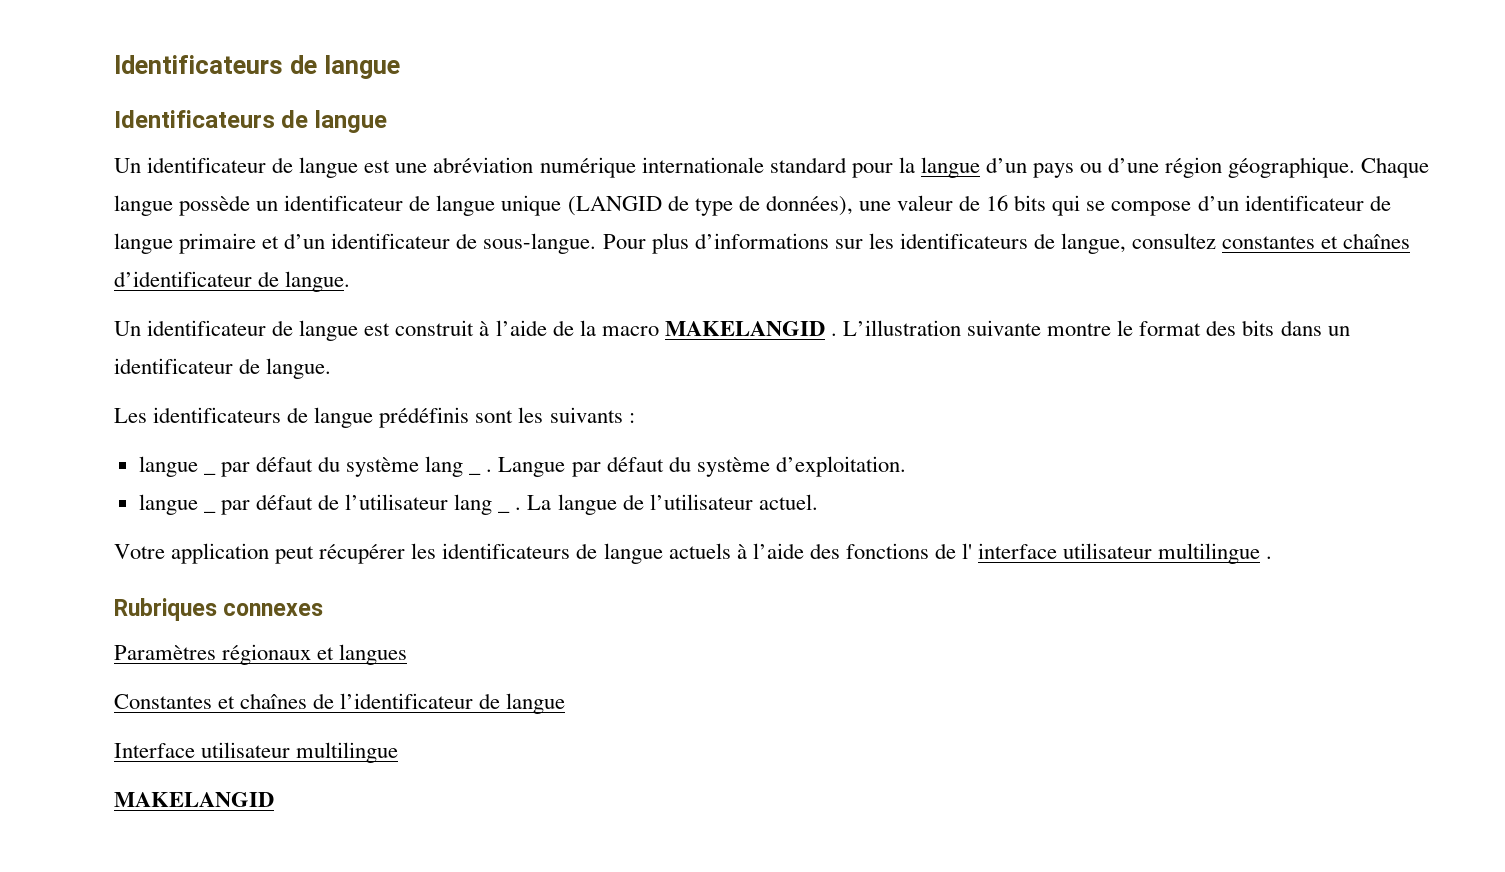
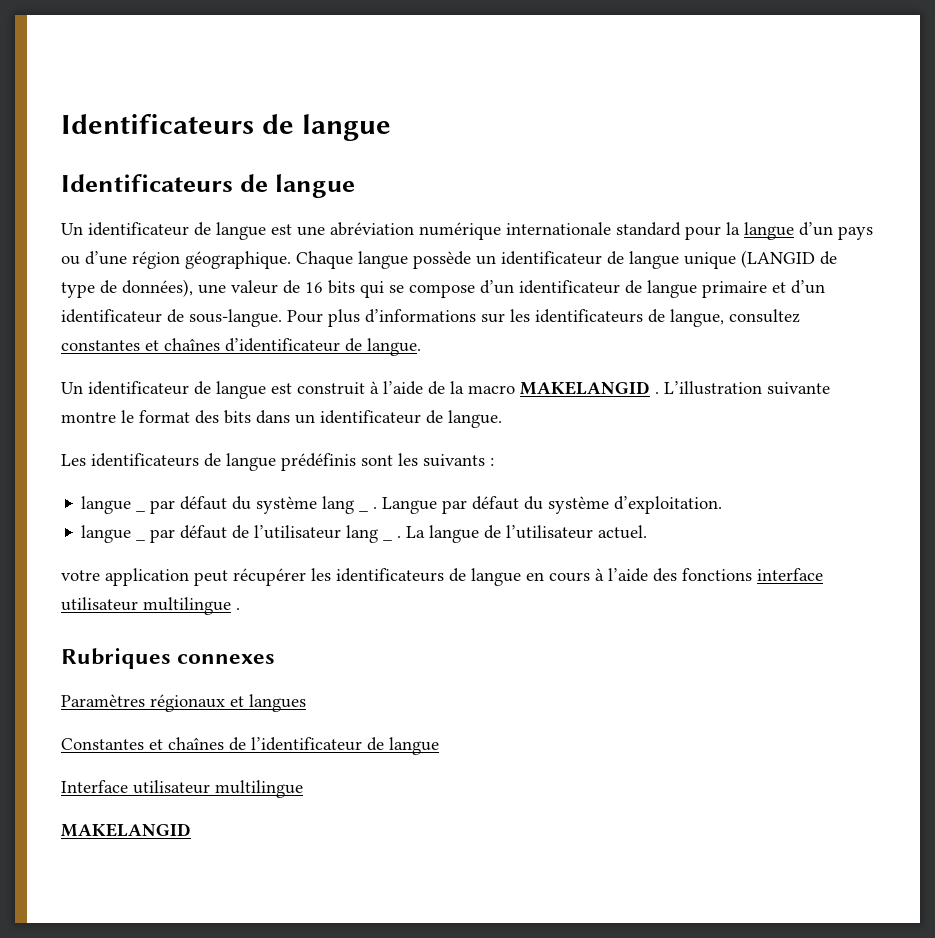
- Votre application peut récupérer les identificateurs de langue actuels à l’aide des fonctions de l' interface utilisateur multilingue .
+ votre application peut récupérer les identificateurs de langue en cours à l’aide des fonctions interface utilisateur multilingue .

